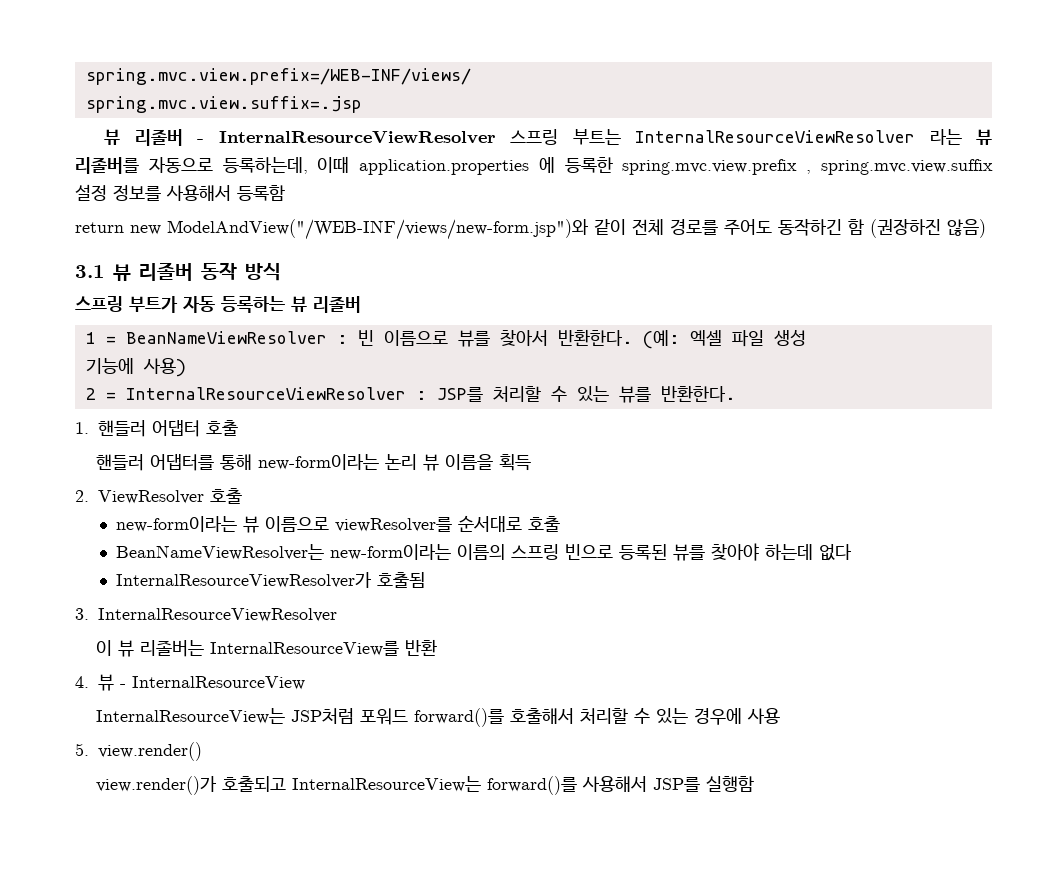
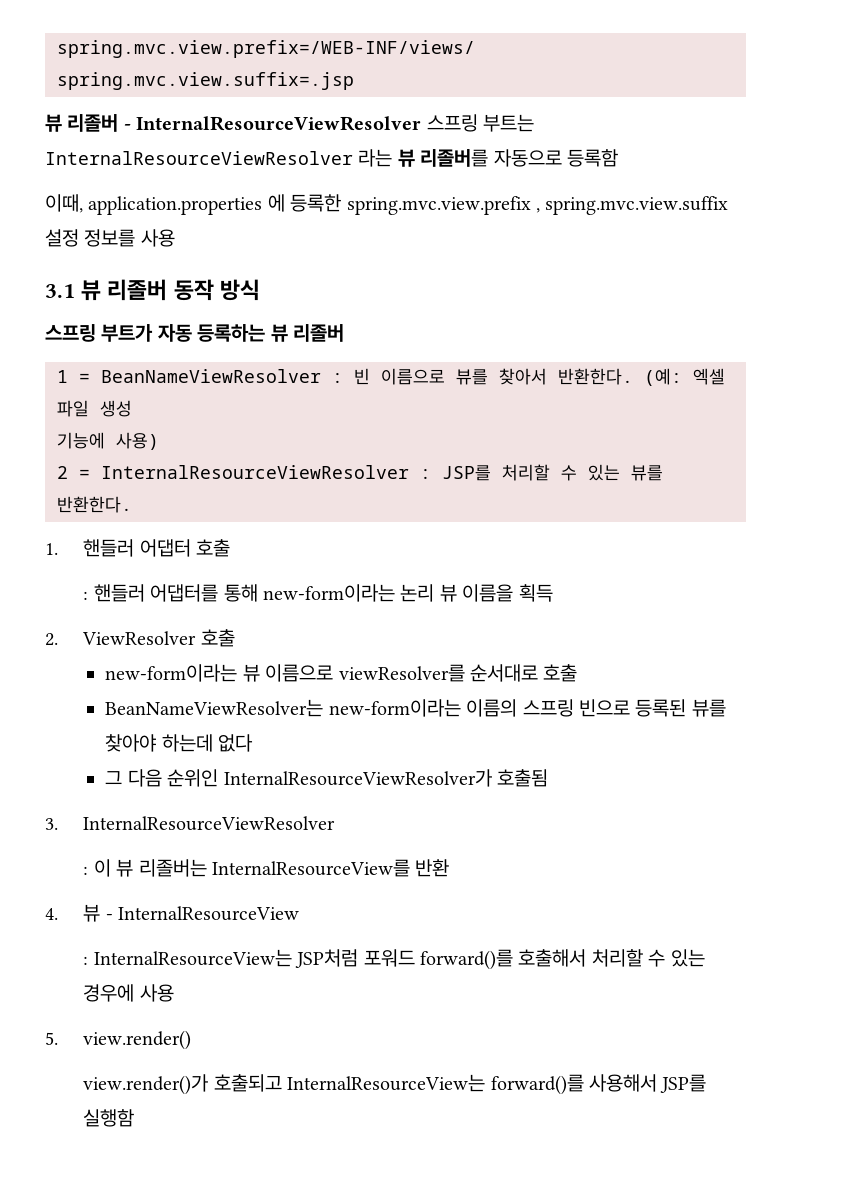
- 뷰 리졸버 - InternalResourceViewResolver 스프링 부트는 InternalResourceViewResolver 라는 뷰 리졸버를 자동으로 등록하는데, 이때 application.properties 에 등록한 spring.mvc.view.prefix , spring.mvc.view.suffix 설정 정보를 사용해서 등록함
- return new ModelAndView("/WEB-INF/views/new-form.jsp")와 같이 전체 경로를 주어도 동작하긴 함 (권장하진 않음)
+ 뷰 리졸버 - InternalResourceViewResolver 스프링 부트는 InternalResourceViewResolver 라는 뷰 리졸버를 자동으로 등록함
+ 이때, application.properties 에 등록한 spring.mvc.view.prefix , spring.mvc.view.suffix 설정 정보를 사용
- 핸들러 어댑터를 통해 new-form이라는 논리 뷰 이름을 획득
+ : 핸들러 어댑터를 통해 new-form이라는 논리 뷰 이름을 획득
- InternalResourceViewResolver가 호출됨
+ 그 다음 순위인 InternalResourceViewResolver가 호출됨
- 이 뷰 리졸버는 InternalResourceView를 반환
+ : 이 뷰 리졸버는 InternalResourceView를 반환
- InternalResourceView는 JSP처럼 포워드 forward()를 호출해서 처리할 수 있는 경우에 사용
+ : InternalResourceView는 JSP처럼 포워드 forward()를 호출해서 처리할 수 있는 경우에 사용

